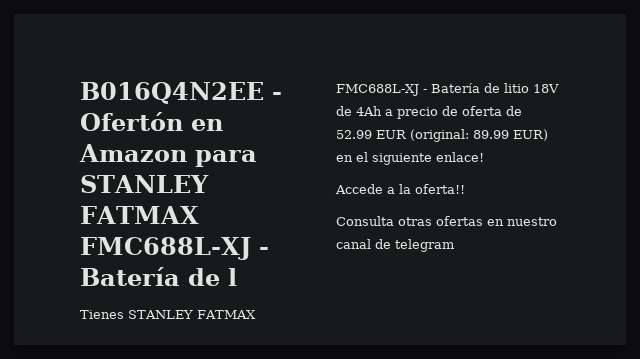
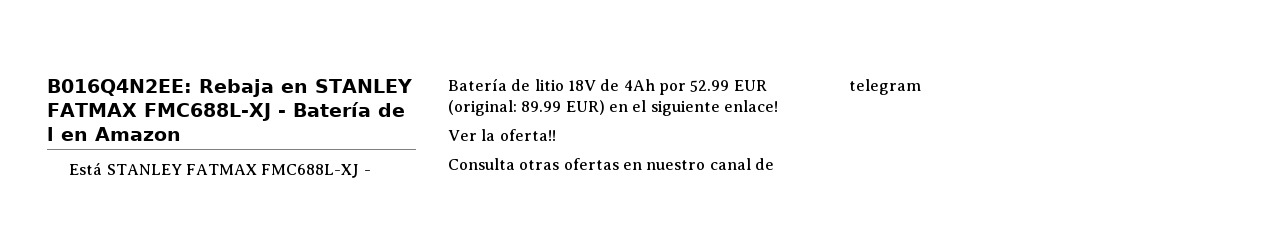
- B016Q4N2EE - Ofertón en Amazon para STANLEY FATMAX FMC688L-XJ - Batería de l
- Tienes STANLEY FATMAX FMC688L-XJ - Batería de litio 18V de 4Ah a precio de oferta de 52.99 EUR (original: 89.99 EUR) en el siguiente enlace!
+ B016Q4N2EE: Rebaja en STANLEY FATMAX FMC688L-XJ - Batería de l en Amazon
+ Está STANLEY FATMAX FMC688L-XJ - Batería de litio 18V de 4Ah por 52.99 EUR (original: 89.99 EUR) en el siguiente enlace!
- Accede a la oferta!!
+ Ver la oferta!!

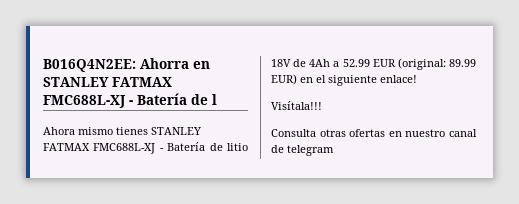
- B016Q4N2EE: Rebaja en STANLEY FATMAX FMC688L-XJ - Batería de l en Amazon
- Está STANLEY FATMAX FMC688L-XJ - Batería de litio 18V de 4Ah por 52.99 EUR (original: 89.99 EUR) en el siguiente enlace!
+ B016Q4N2EE: Ahorra en STANLEY FATMAX FMC688L-XJ - Batería de l
+ Ahora mismo tienes STANLEY FATMAX FMC688L-XJ - Batería de litio 18V de 4Ah a 52.99 EUR (original: 89.99 EUR) en el siguiente enlace!
- Ver la oferta!!
+ Visítala!!!

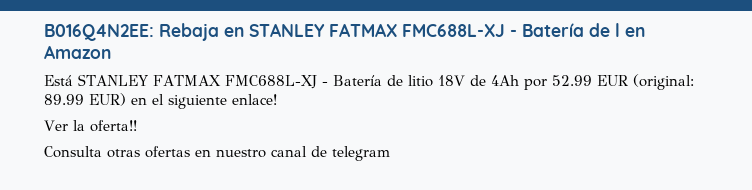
- B016Q4N2EE: Ahorra en STANLEY FATMAX FMC688L-XJ - Batería de l
- Ahora mismo tienes STANLEY FATMAX FMC688L-XJ - Batería de litio 18V de 4Ah a 52.99 EUR (original: 89.99 EUR) en el siguiente enlace!
+ B016Q4N2EE: Rebaja en STANLEY FATMAX FMC688L-XJ - Batería de l en Amazon
+ Está STANLEY FATMAX FMC688L-XJ - Batería de litio 18V de 4Ah por 52.99 EUR (original: 89.99 EUR) en el siguiente enlace!
- Visítala!!!
+ Ver la oferta!!

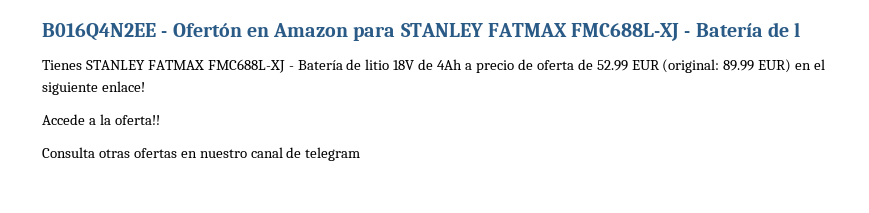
- B016Q4N2EE: Rebaja en STANLEY FATMAX FMC688L-XJ - Batería de l en Amazon
- Está STANLEY FATMAX FMC688L-XJ - Batería de litio 18V de 4Ah por 52.99 EUR (original: 89.99 EUR) en el siguiente enlace!
+ B016Q4N2EE - Ofertón en Amazon para STANLEY FATMAX FMC688L-XJ - Batería de l
+ Tienes STANLEY FATMAX FMC688L-XJ - Batería de litio 18V de 4Ah a precio de oferta de 52.99 EUR (original: 89.99 EUR) en el siguiente enlace!
- Ver la oferta!!
+ Accede a la oferta!!

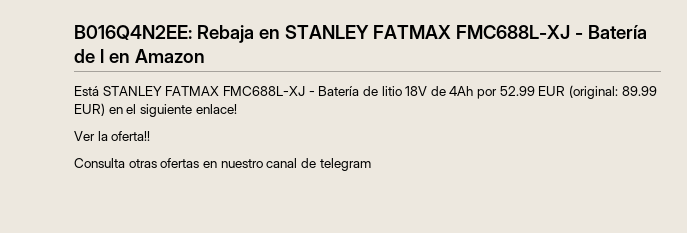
- B016Q4N2EE - Ofertón en Amazon para STANLEY FATMAX FMC688L-XJ - Batería de l
- Tienes STANLEY FATMAX FMC688L-XJ - Batería de litio 18V de 4Ah a precio de oferta de 52.99 EUR (original: 89.99 EUR) en el siguiente enlace!
+ B016Q4N2EE: Rebaja en STANLEY FATMAX FMC688L-XJ - Batería de l en Amazon
+ Está STANLEY FATMAX FMC688L-XJ - Batería de litio 18V de 4Ah por 52.99 EUR (original: 89.99 EUR) en el siguiente enlace!
- Accede a la oferta!!
+ Ver la oferta!!

